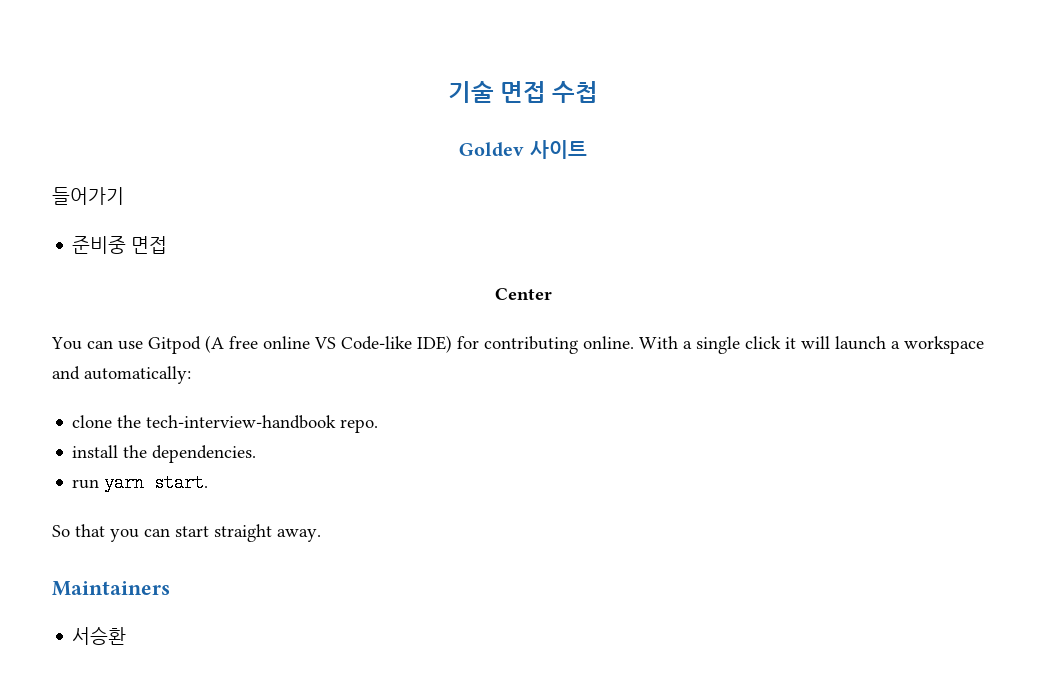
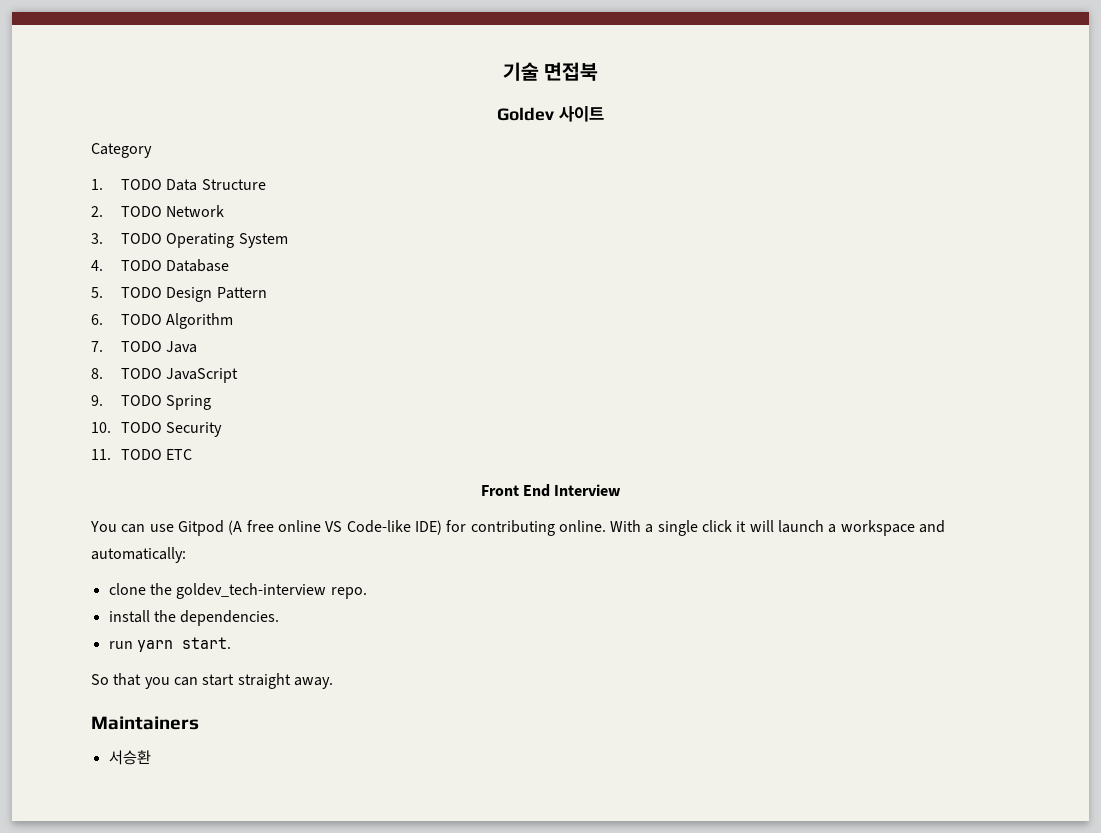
- 기술 면접 수첩
+ 기술 면접북
- 들어가기
- 준비중 면접
- Center
+ Category
+ 1. TODO Data Structure
+ 2. TODO Network
+ 3. TODO Operating System
+ 4. TODO Database
+ 5. TODO Design Pattern
+ 6. TODO Algorithm
+ 7. TODO Java
+ 8. TODO JavaScript
+ 9. TODO Spring
+ 10. TODO Security
+ 11. TODO ETC
+ Front End Interview
- clone the tech-interview-handbook repo.
+ clone the goldev_tech-interview repo.

